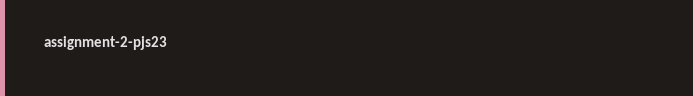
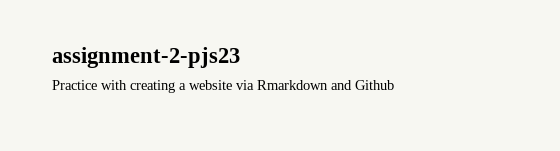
+ Practice with creating a website via Rmarkdown and Github

